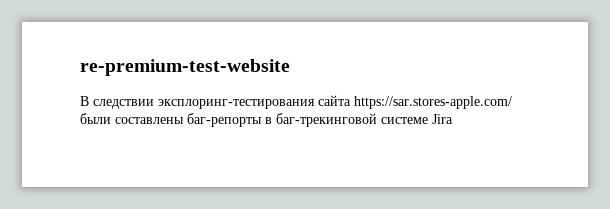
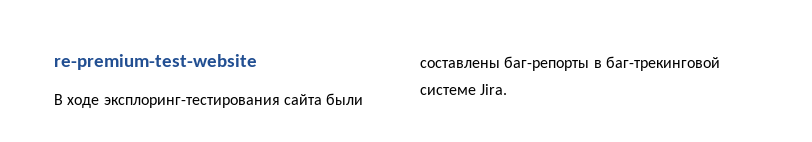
- В следствии эксплоринг-тестирования сайта https://sar.stores-apple.com/ были составлены баг-репорты в баг-трекинговой системе Jira
+ В ходе эксплоринг-тестирования сайта были составлены баг-репорты в баг-трекинговой системе Jira.

